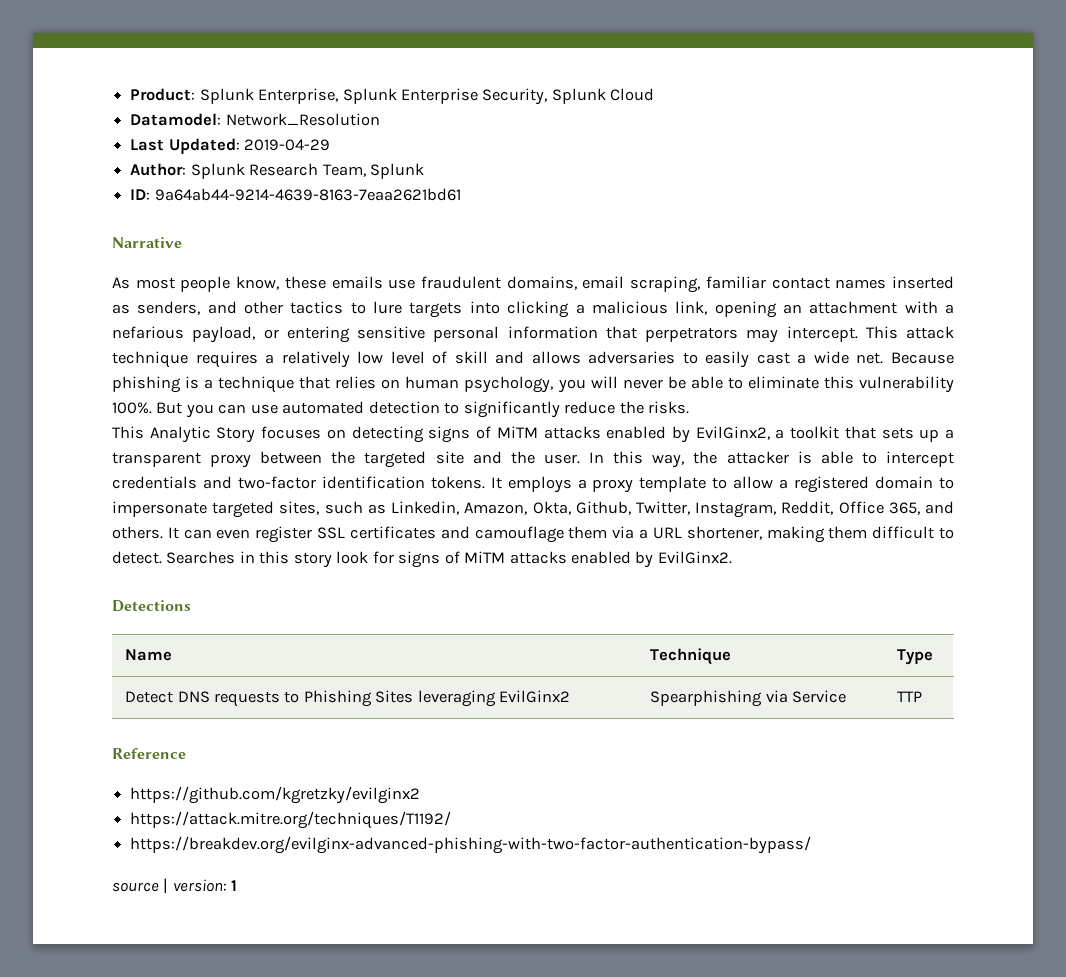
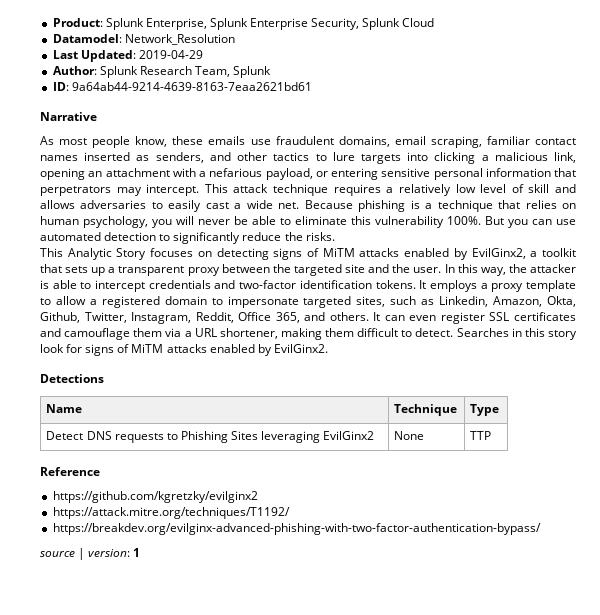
- Detect DNS requests to Phishing Sites leveraging EvilGinx2 | Spearphishing via Service | TTP
+ Detect DNS requests to Phishing Sites leveraging EvilGinx2 | None | TTP

